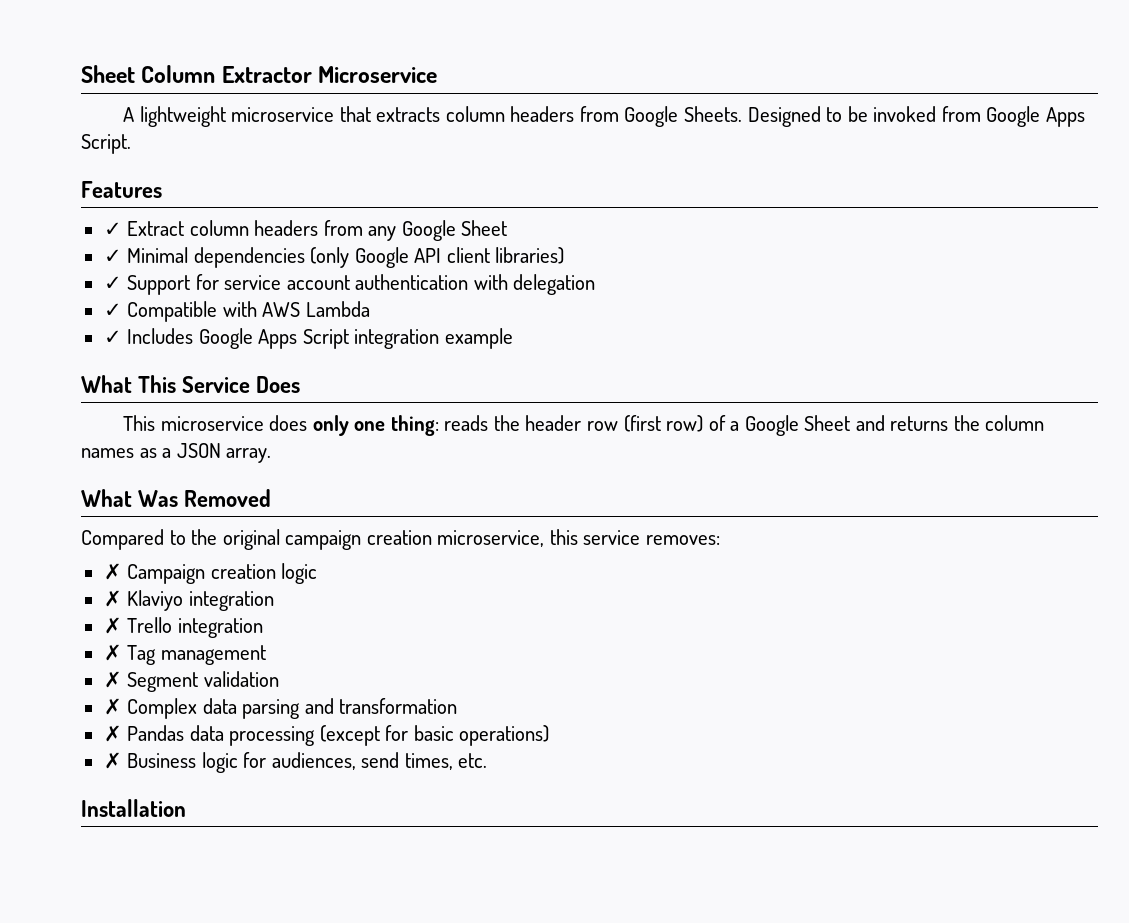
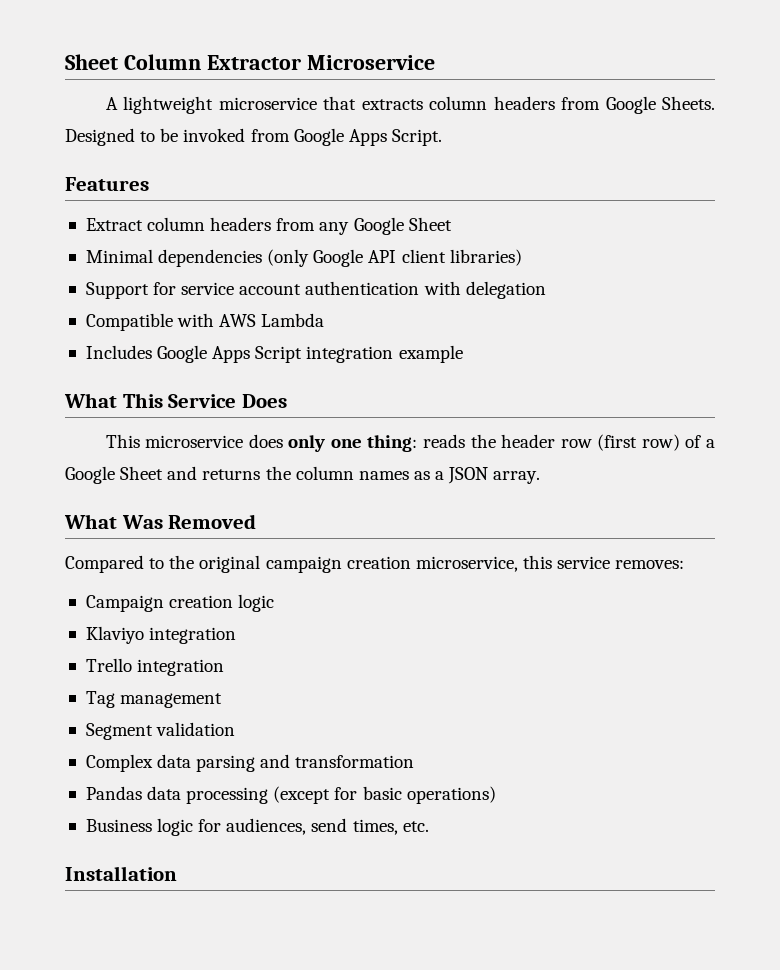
- ✓ Extract column headers from any Google Sheet
+ Extract column headers from any Google Sheet
- ✓ Minimal dependencies (only Google API client libraries)
+ Minimal dependencies (only Google API client libraries)
- ✓ Support for service account authentication with delegation
+ Support for service account authentication with delegation
- ✓ Compatible with AWS Lambda
+ Compatible with AWS Lambda
- ✓ Includes Google Apps Script integration example
+ Includes Google Apps Script integration example
- ✗ Campaign creation logic
+ Campaign creation logic
- ✗ Klaviyo integration
+ Klaviyo integration
- ✗ Trello integration
+ Trello integration
- ✗ Tag management
+ Tag management
- ✗ Segment validation
+ Segment validation
- ✗ Complex data parsing and transformation
+ Complex data parsing and transformation
- ✗ Pandas data processing (except for basic operations)
+ Pandas data processing (except for basic operations)
- ✗ Business logic for audiences, send times, etc.
+ Business logic for audiences, send times, etc.

